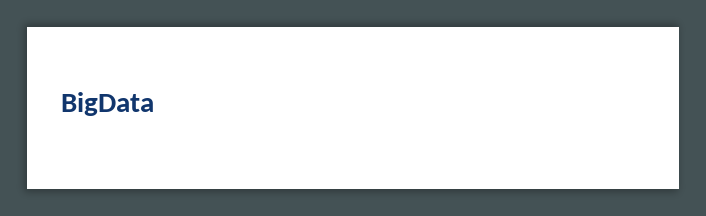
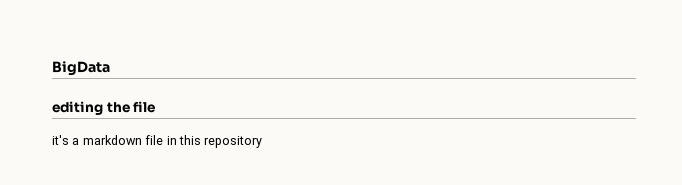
+ editing the file
+ it's a markdown file in this repository

